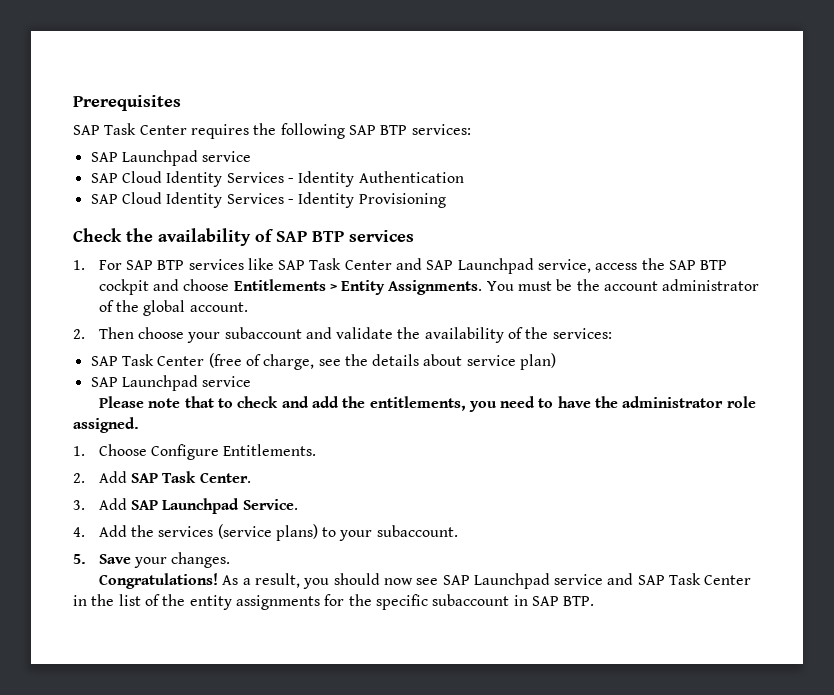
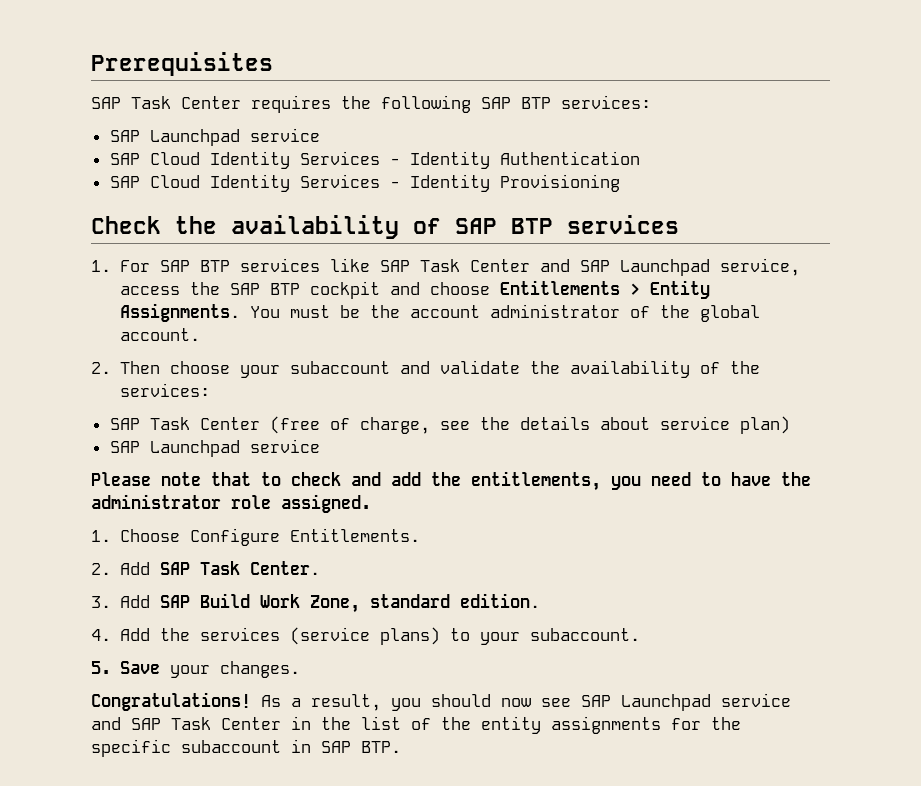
- 3. Add SAP Launchpad Service.
+ 3. Add SAP Build Work Zone, standard edition.

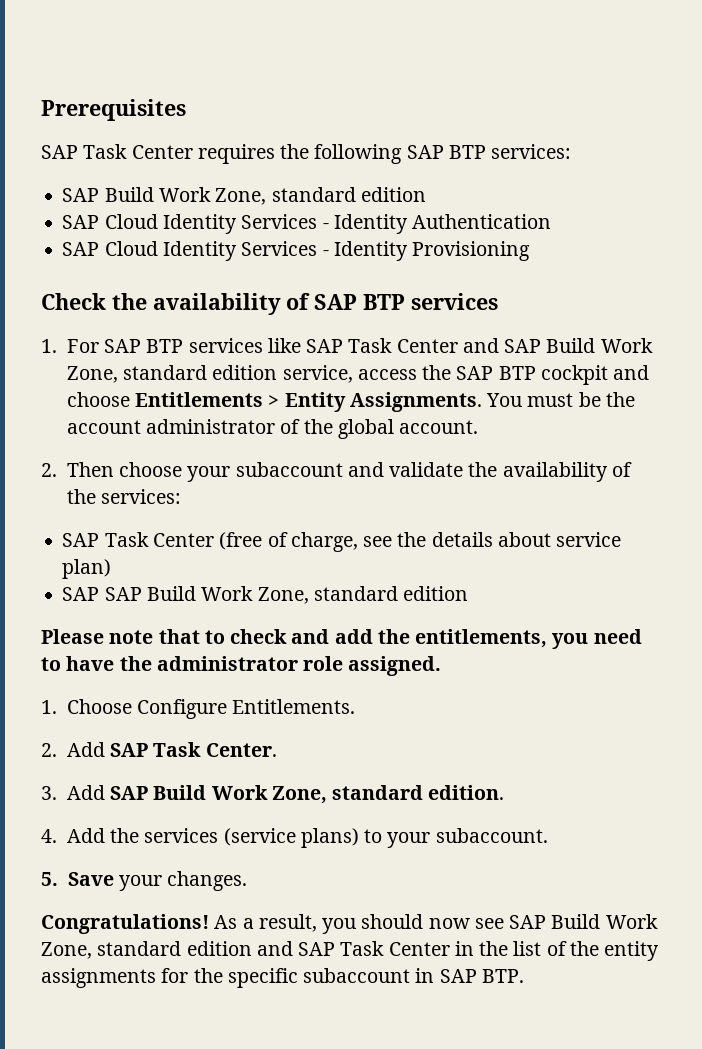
  SAP Task Center requires the following SAP BTP services:
- SAP Launchpad service
+ SAP Build Work Zone, standard edition
- 1. For SAP BTP services like SAP Task Center and SAP Launchpad service, access the SAP BTP cockpit and choose Entitlements > Entity Assignments.
+ 1. For SAP BTP services like SAP Task Center and SAP Build Work Zone, standard edition service, access the SAP BTP cockpit and choose Entitlements > Entity Assignments.
  SAP Task Center (free of charge, see the details about service plan)
- SAP Launchpad service
+ SAP SAP Build Work Zone, standard edition
- As a result, you should now see SAP Launchpad service and SAP Task Center in the list of the entity assignments for the specific subaccount in SAP BTP.
+ As a result, you should now see SAP Build Work Zone, standard edition and SAP Task Center in the list of the entity assignments for the specific subaccount in SAP BTP.

